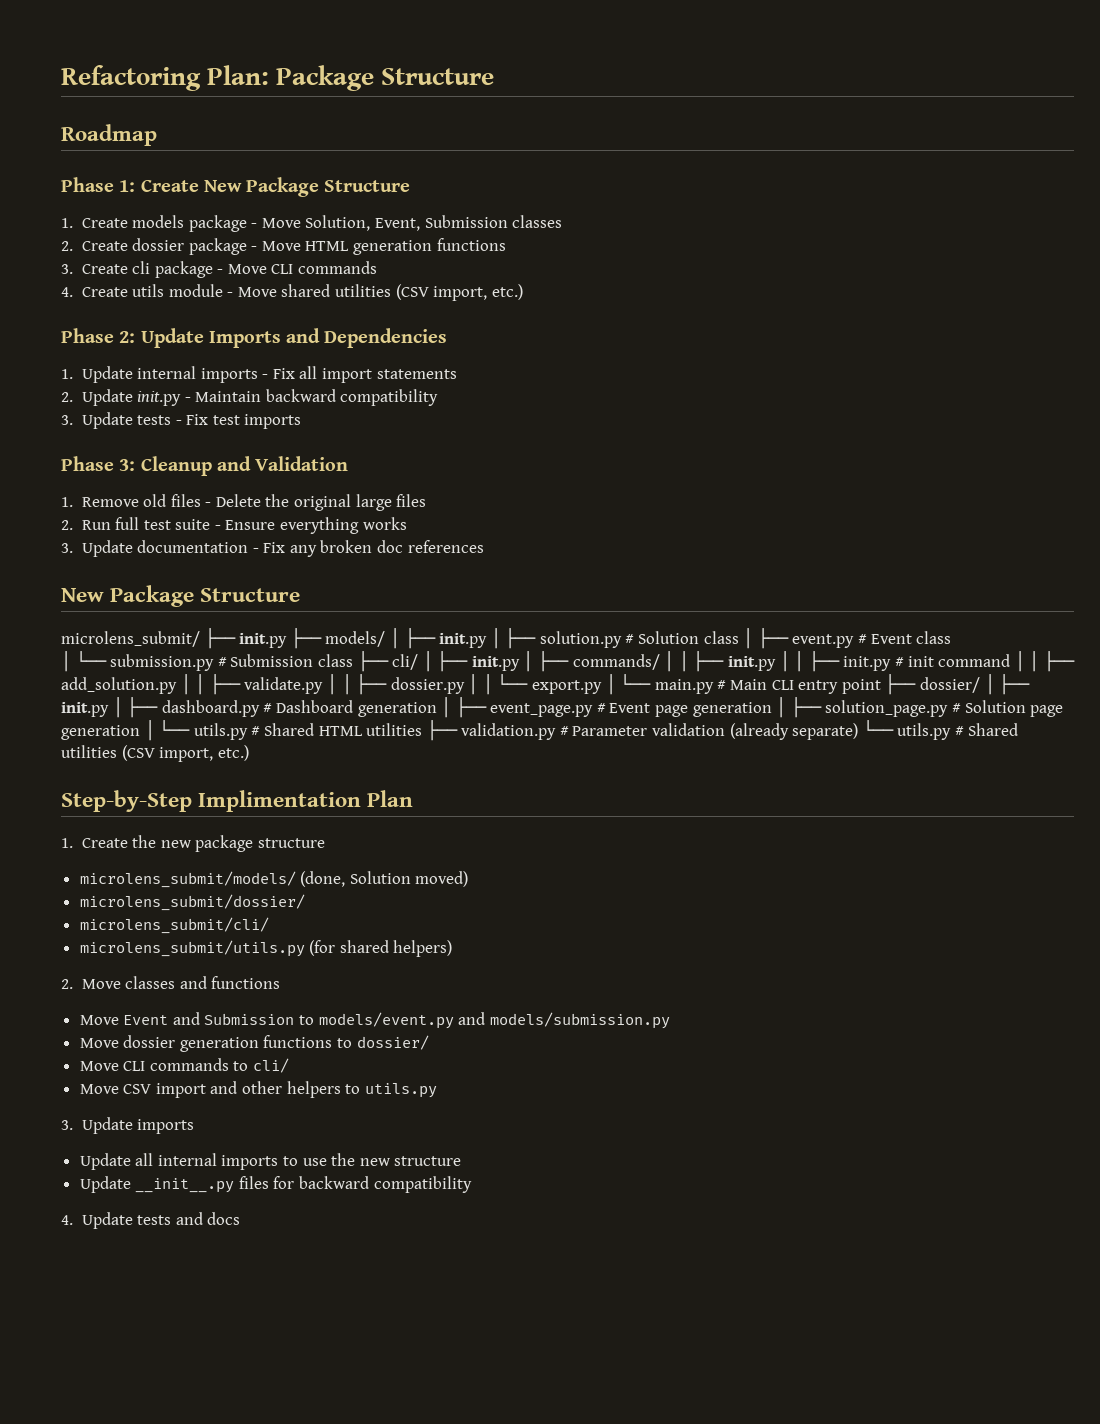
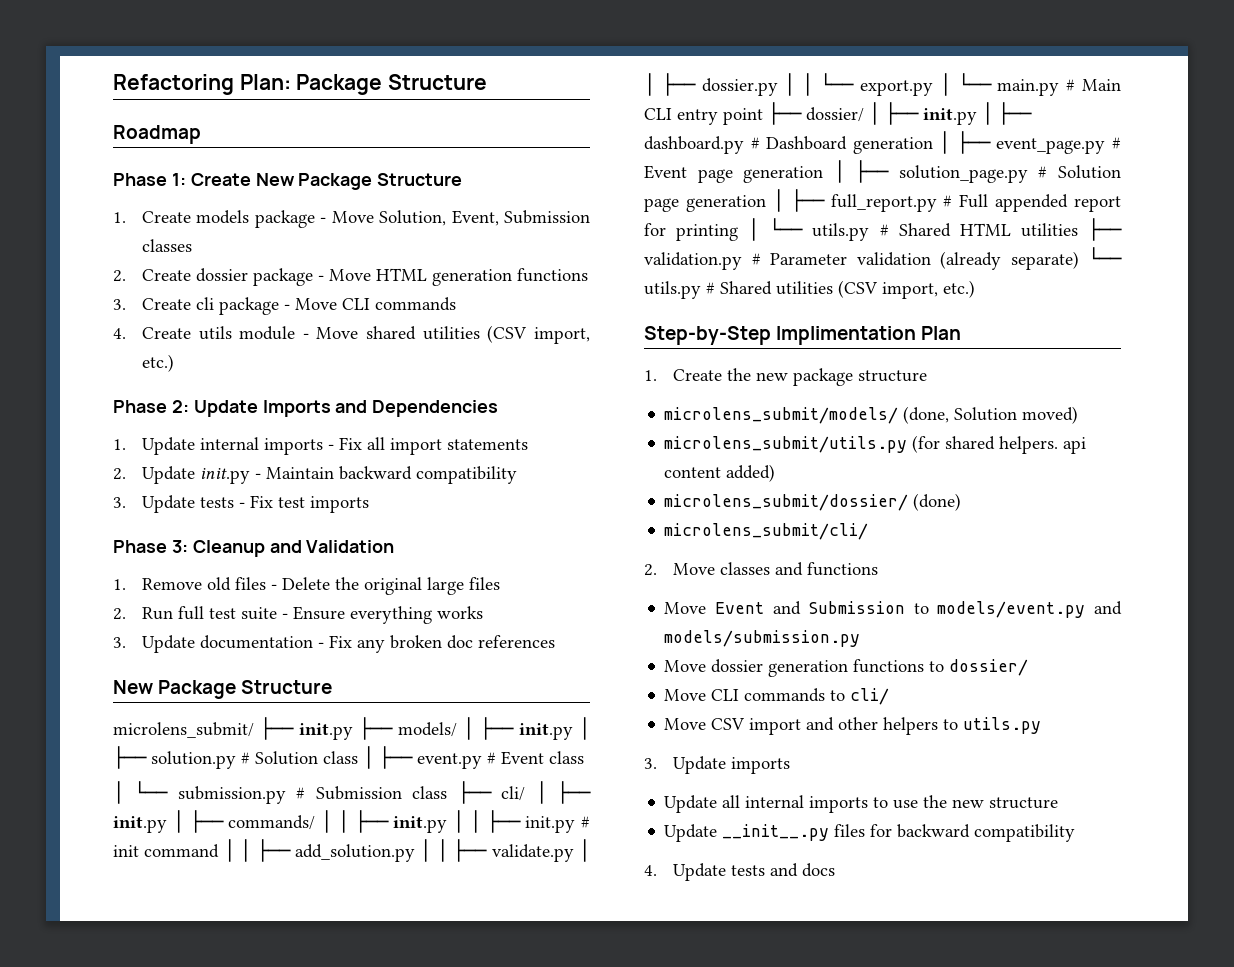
- │ └── submission.py # Submission class ├── cli/ │ ├── init.py │ ├── commands/ │ │ ├── init.py │ │ ├── init.py # init command │ │ ├── add_solution.py │ │ ├── validate.py │ │ ├── dossier.py │ │ └── export.py │ └── main.py # Main CLI entry point ├── dossier/ │ ├── init.py │ ├── dashboard.py # Dashboard generation │ ├── event_page.py # Event page generation │ ├── solution_page.py # Solution page generation │ └── utils.py # Shared HTML utilities ├── validation.py # Parameter validation (already separate) └── utils.py # Shared utilities (CSV import, etc.)
+ │ └── submission.py # Submission class ├── cli/ │ ├── init.py │ ├── commands/ │ │ ├── init.py │ │ ├── init.py # init command │ │ ├── add_solution.py │ │ ├── validate.py │ │ ├── dossier.py │ │ └── export.py │ └── main.py # Main CLI entry point ├── dossier/ │ ├── init.py │ ├── dashboard.py # Dashboard generation │ ├── event_page.py # Event page generation │ ├── solution_page.py # Solution page generation │ ├── full_report.py # Full appended report for printing │ └── utils.py # Shared HTML utilities ├── validation.py # Parameter validation (already separate) └── utils.py # Shared utilities (CSV import, etc.)
- microlens_submit/dossier/
- microlens_submit/cli/
- microlens_submit/utils.py (for shared helpers)
+ microlens_submit/utils.py (for shared helpers. api content added)
+ microlens_submit/dossier/ (done)
+ microlens_submit/cli/

